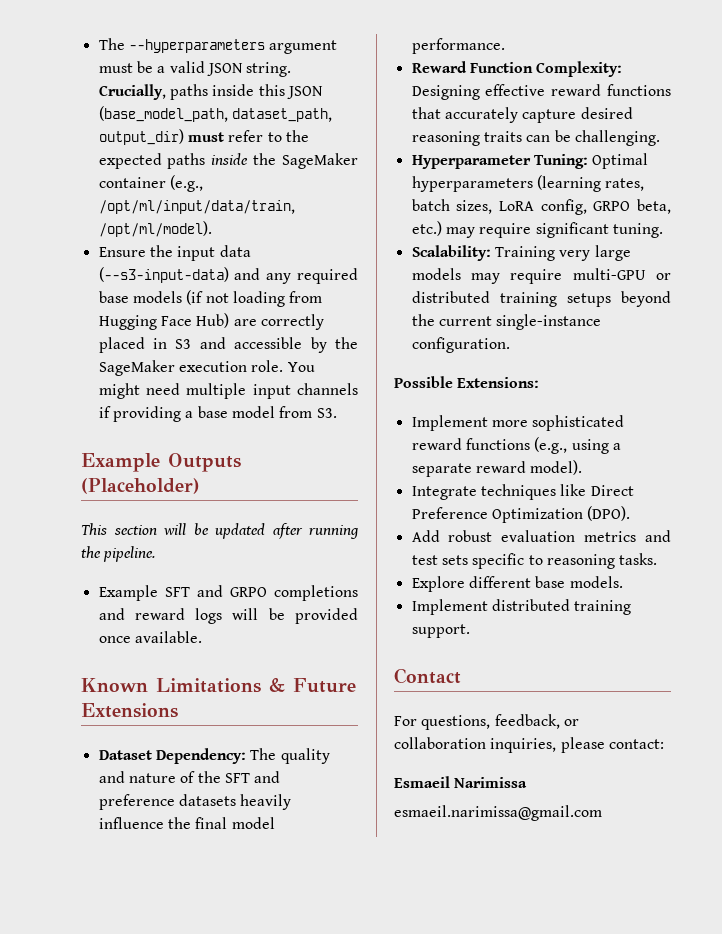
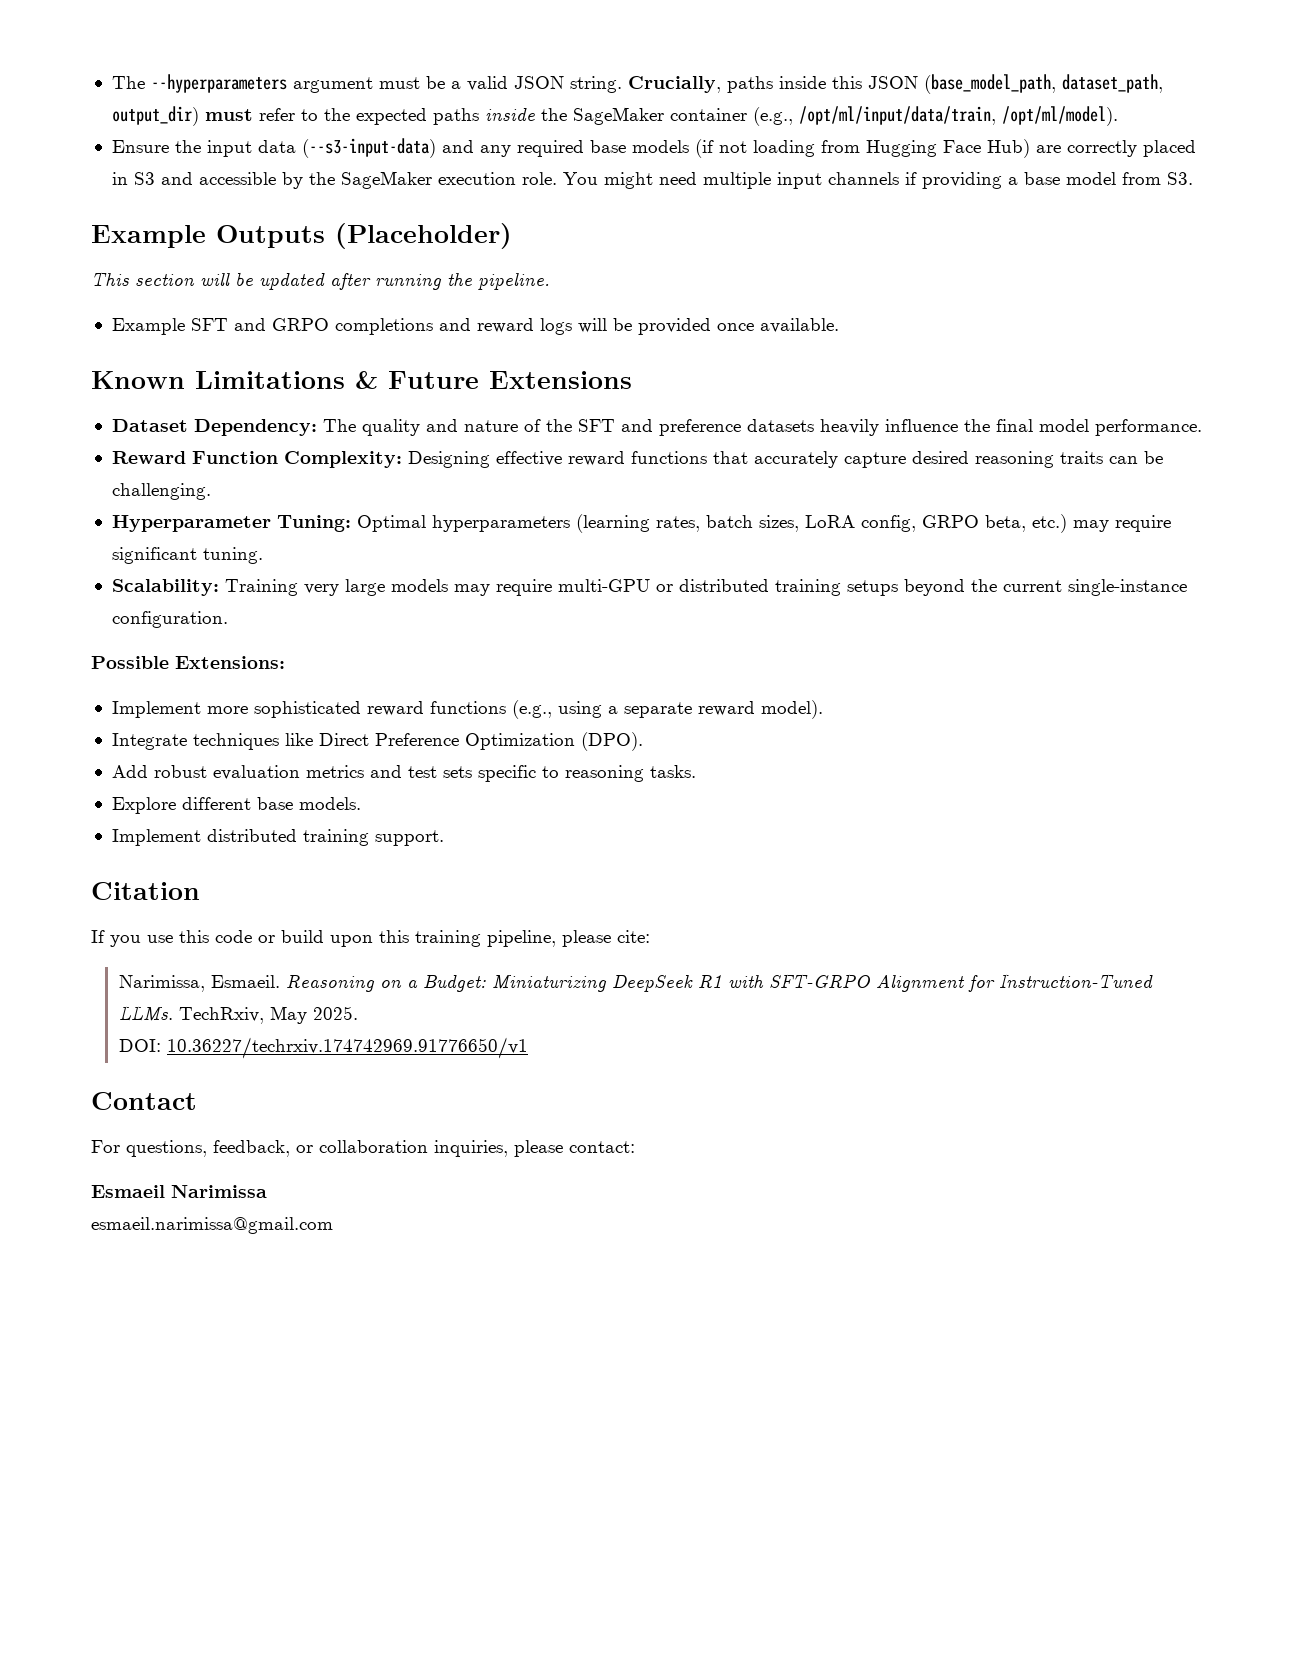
+ Citation
+ If you use this code or build upon this training pipeline, please cite:
+ Narimissa, Esmaeil. Reasoning on a Budget: Miniaturizing DeepSeek R1 with SFT-GRPO Alignment for Instruction-Tuned LLMs. TechRxiv, May 2025.
+ DOI: 10.36227/techrxiv.174742969.91776650/v1

